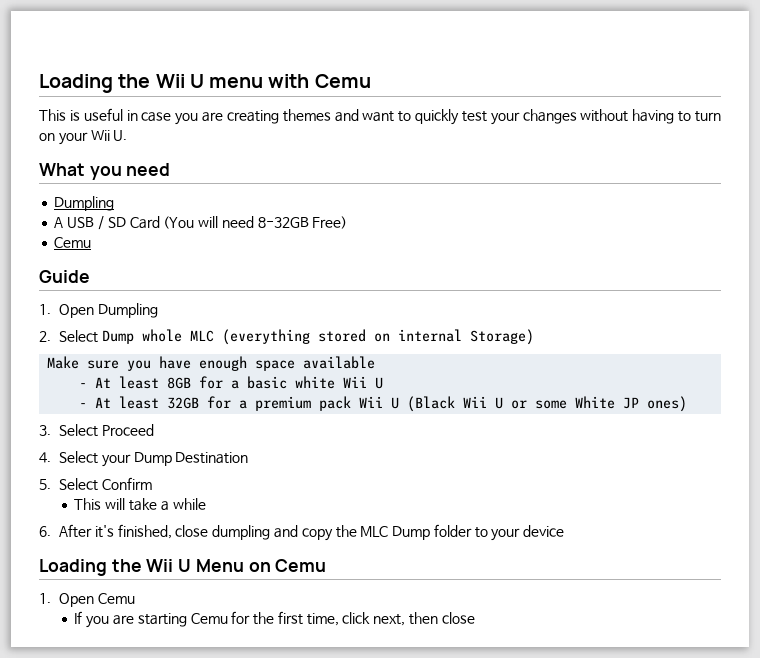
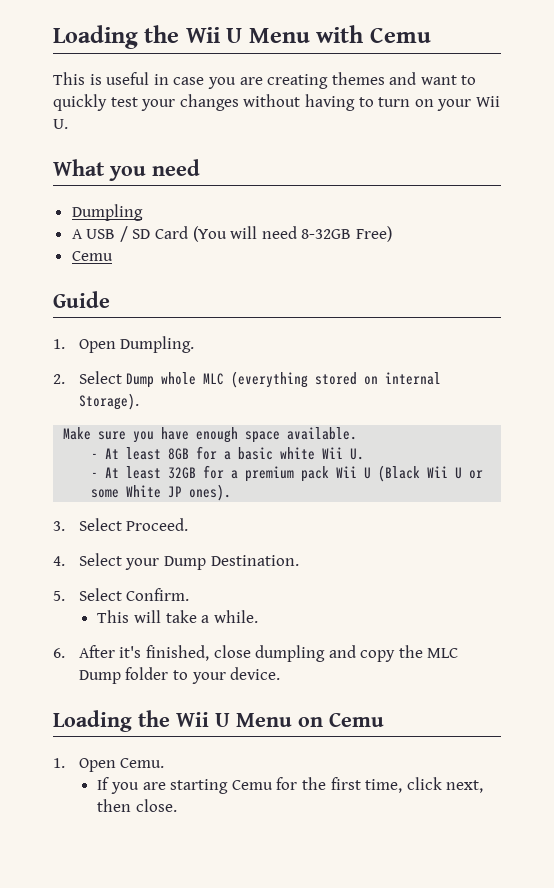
- Loading the Wii U menu with Cemu
+ Loading the Wii U Menu with Cemu
- 1. Open Dumpling
+ 1. Open Dumpling.
- 2. Select Dump whole MLC (everything stored on internal Storage)
+ 2. Select Dump whole MLC (everything stored on internal Storage).
- Make sure you have enough space available
+ Make sure you have enough space available.
- - At least 8GB for a basic white Wii U
+ - At least 8GB for a basic white Wii U.
- - At least 32GB for a premium pack Wii U (Black Wii U or some White JP ones)
+ - At least 32GB for a premium pack Wii U (Black Wii U or some White JP ones).
- 3. Select Proceed
+ 3. Select Proceed.
- 4. Select your Dump Destination
+ 4. Select your Dump Destination.
- 5. Select Confirm
+ 5. Select Confirm.
- This will take a while
+ This will take a while.
- 6. After it's finished, close dumpling and copy the MLC Dump folder to your device
+ 6. After it's finished, close dumpling and copy the MLC Dump folder to your device.
- 1. Open Cemu
+ 1. Open Cemu.
- If you are starting Cemu for the first time, click next, then close
+ If you are starting Cemu for the first time, click next, then close.

